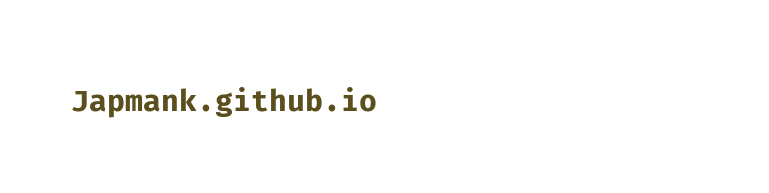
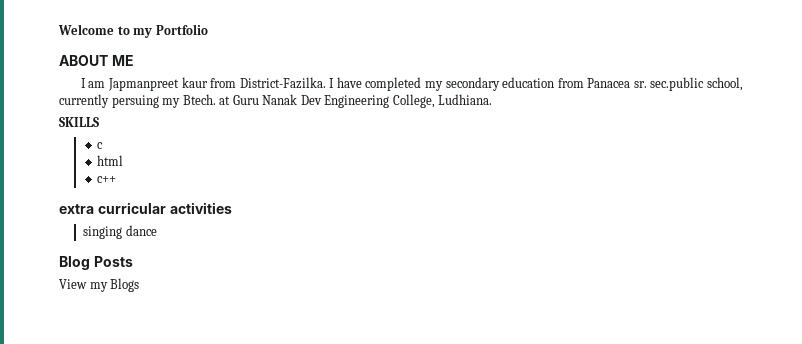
- Japmank.github.io
+ Welcome to my Portfolio
+ ABOUT ME
+ I am Japmanpreet kaur from District-Fazilka. I have completed my secondary education from Panacea sr. sec.public school, currently persuing my Btech. at Guru Nanak Dev Engineering College, Ludhiana.
+ SKILLS
+ c
+ html
+ c++
+ extra curricular activities
+ singing dance
+ Blog Posts
+ View my Blogs

